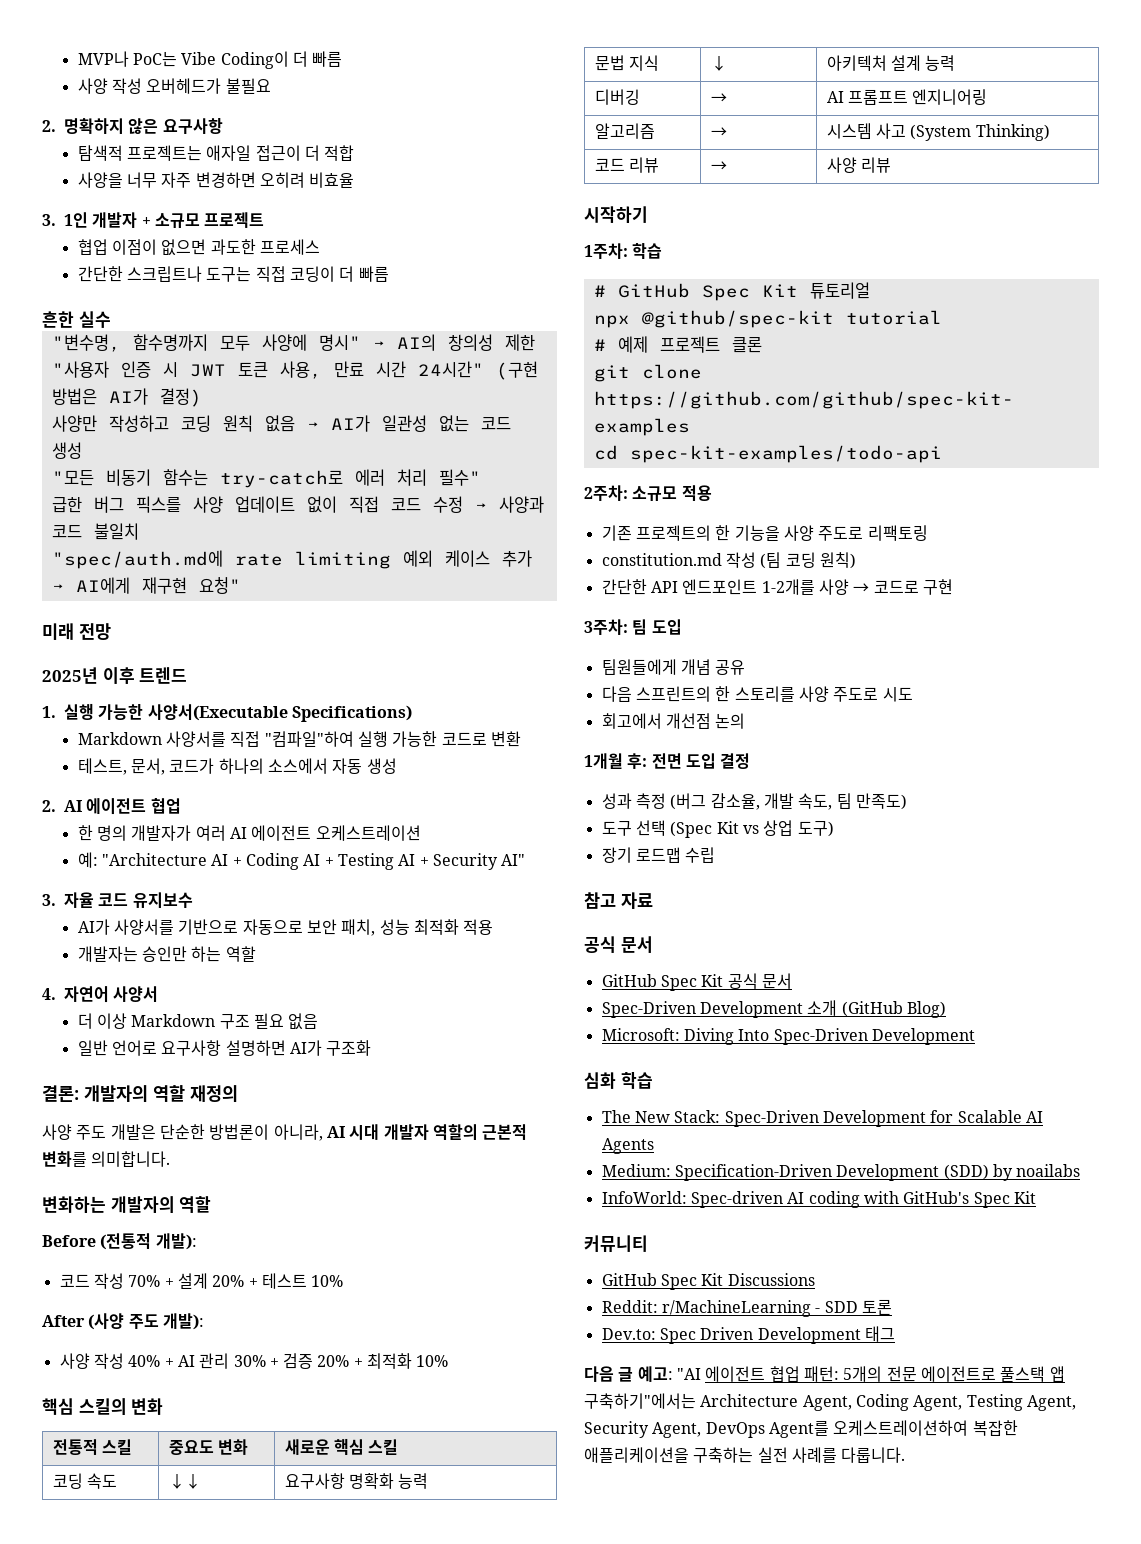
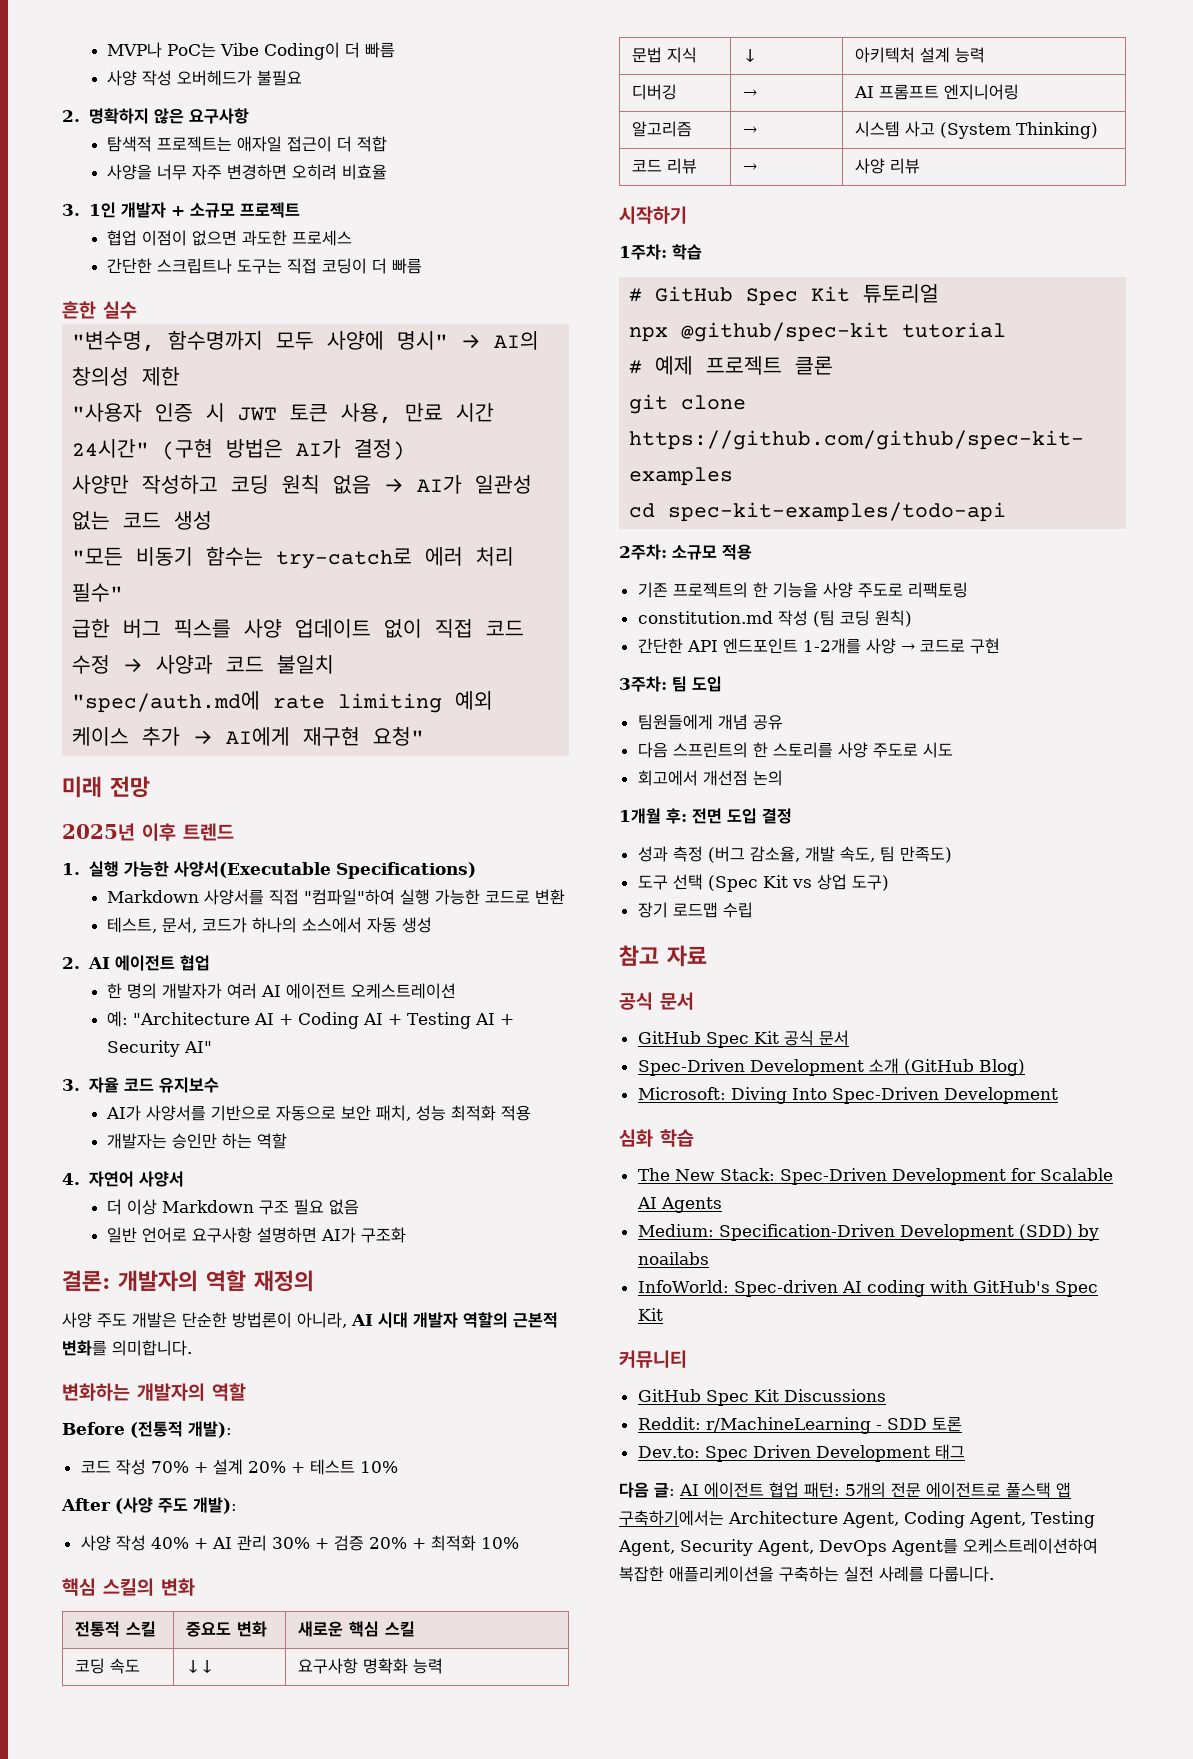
- 다음 글 예고: "AI 에이전트 협업 패턴: 5개의 전문 에이전트로 풀스택 앱 구축하기"에서는 Architecture Agent, Coding Agent, Testing Agent, Security Agent, DevOps Agent를 오케스트레이션하여 복잡한 애플리케이션을 구축하는 실전 사례를 다룹니다.
+ 다음 글: AI 에이전트 협업 패턴: 5개의 전문 에이전트로 풀스택 앱 구축하기에서는 Architecture Agent, Coding Agent, Testing Agent, Security Agent, DevOps Agent를 오케스트레이션하여 복잡한 애플리케이션을 구축하는 실전 사례를 다룹니다.

